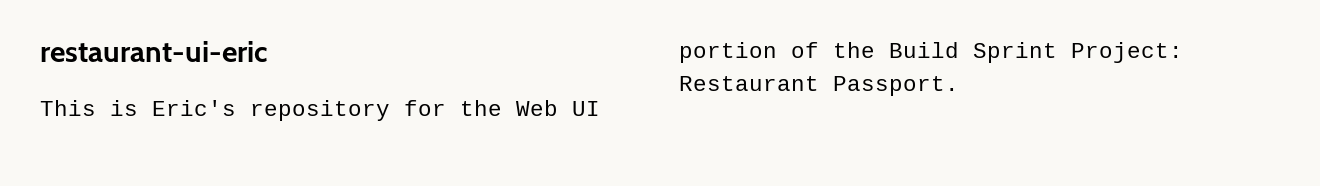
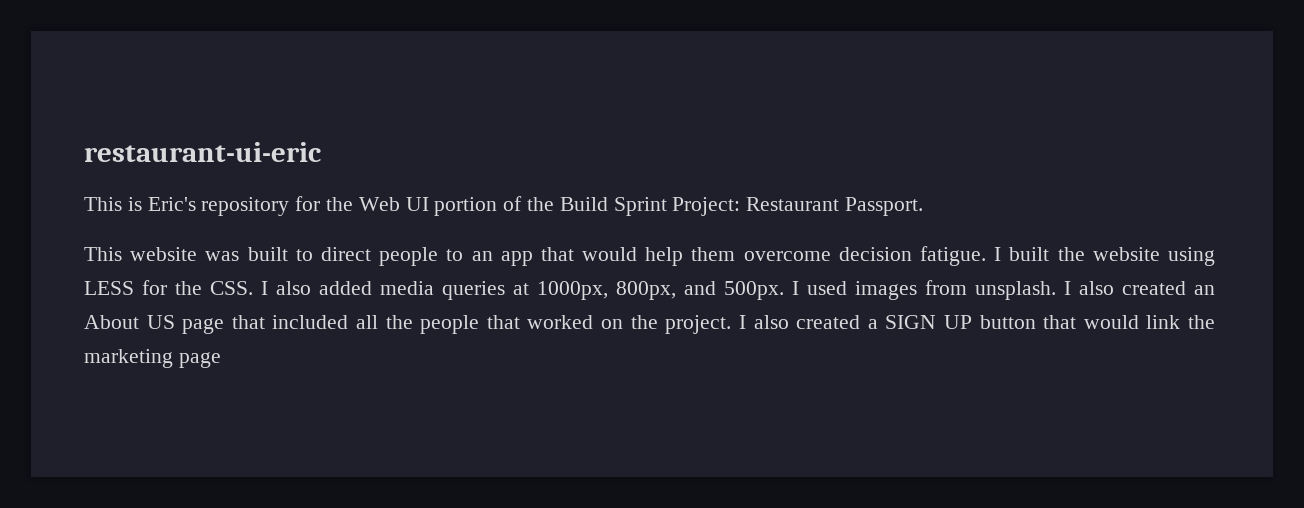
+ This website was built to direct people to an app that would help them overcome decision fatigue. I built the website using LESS for the CSS. I also added media queries at 1000px, 800px, and 500px. I used images from unsplash. I also created an About US page that included all the people that worked on the project. I also created a SIGN UP button that would link the marketing page

